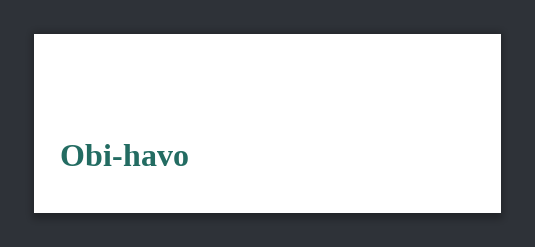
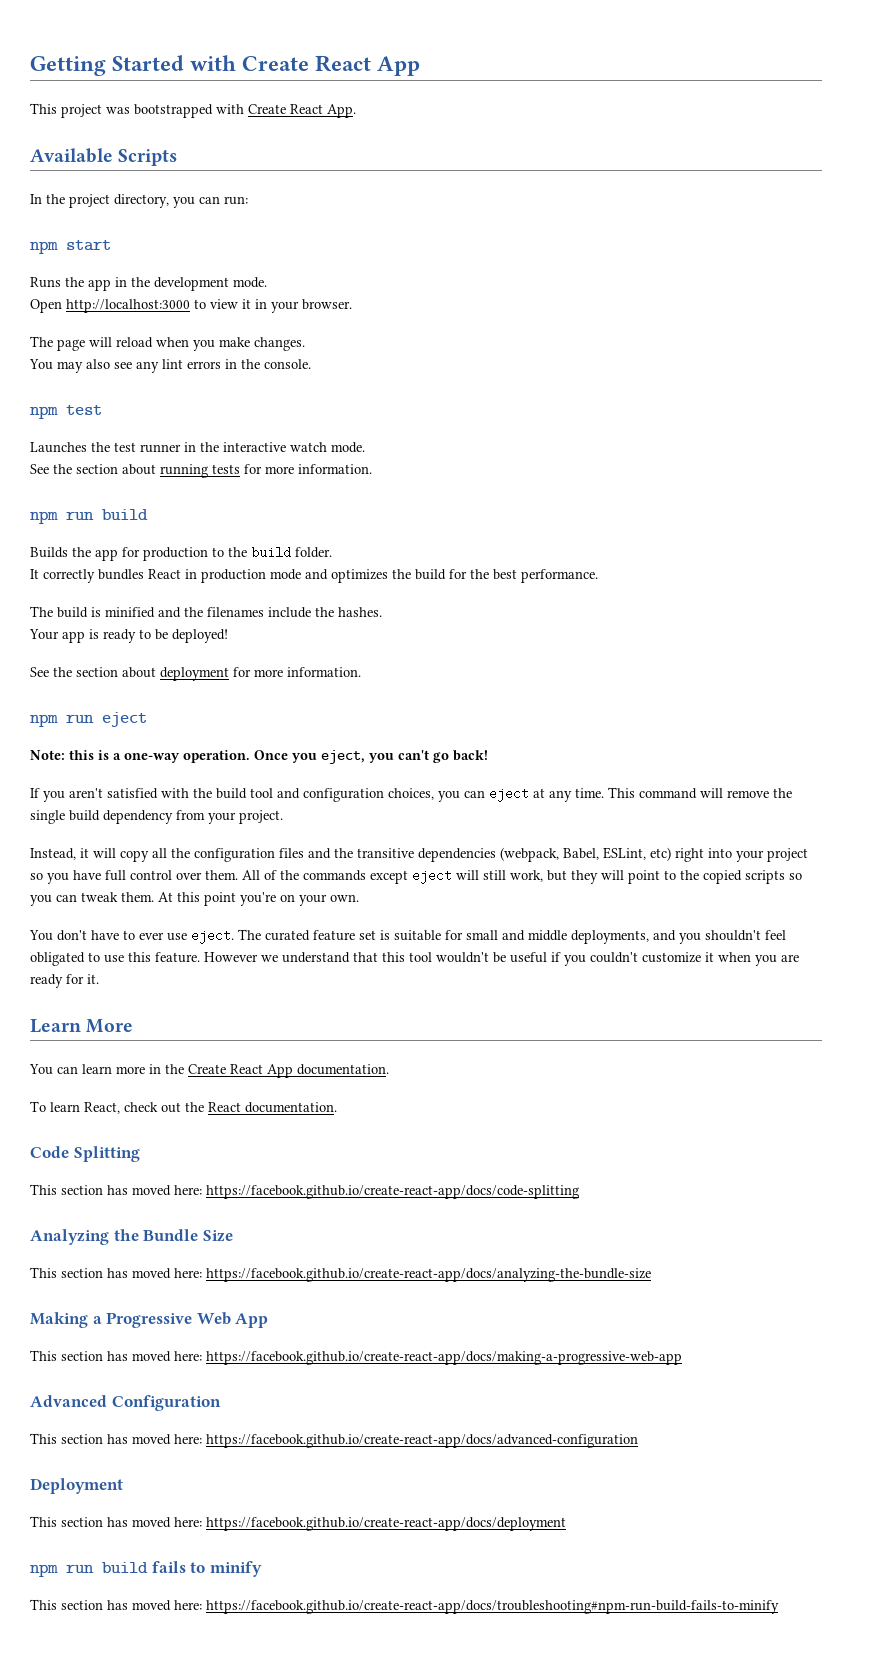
- Obi-havo
+ Getting Started with Create React App
+ This project was bootstrapped with Create React App.
+ Available Scripts
+ In the project directory, you can run:
+ npm start
+ Runs the app in the development mode.
+ Open http://localhost:3000 to view it in your browser.
+ The page will reload when you make changes.
+ You may also see any lint errors in the console.
+ npm test
+ Launches the test runner in the interactive watch mode.
+ See the section about running tests for more information.
+ npm run build
+ Builds the app for production to the build folder.
+ It correctly bundles React in production mode and optimizes the build for the best performance.
+ The build is minified and the filenames include the hashes.
+ Your app is ready to be deployed!
+ See the section about deployment for more information.
+ npm run eject
+ Note: this is a one-way operation. Once you eject, you can't go back!
+ If you aren't satisfied with the build tool and configuration choices, you can eject at any time. This command will remove the single build dependency from your project.
+ Instead, it will copy all the configuration files and the transitive dependencies (webpack, Babel, ESLint, etc) right into your project so you have full control over them. All of the commands except eject will still work, but they will point to the copied scripts so you can tweak them. At this point you're on your own.
+ You don't have to ever use eject. The curated feature set is suitable for small and middle deployments, and you shouldn't feel obligated to use this feature. However we understand that this tool wouldn't be useful if you couldn't customize it when you are ready for it.
+ Learn More
+ You can learn more in the Create React App documentation.
+ To learn React, check out the React documentation.
+ Code Splitting
+ This section has moved here: https://facebook.github.io/create-react-app/docs/code-splitting
+ Analyzing the Bundle Size
+ This section has moved here: https://facebook.github.io/create-react-app/docs/analyzing-the-bundle-size
+ Making a Progressive Web App
+ This section has moved here: https://facebook.github.io/create-react-app/docs/making-a-progressive-web-app
+ Advanced Configuration
+ This section has moved here: https://facebook.github.io/create-react-app/docs/advanced-configuration
+ Deployment
+ This section has moved here: https://facebook.github.io/create-react-app/docs/deployment
+ npm run build fails to minify
+ This section has moved here: https://facebook.github.io/create-react-app/docs/troubleshooting#npm-run-build-fails-to-minify

